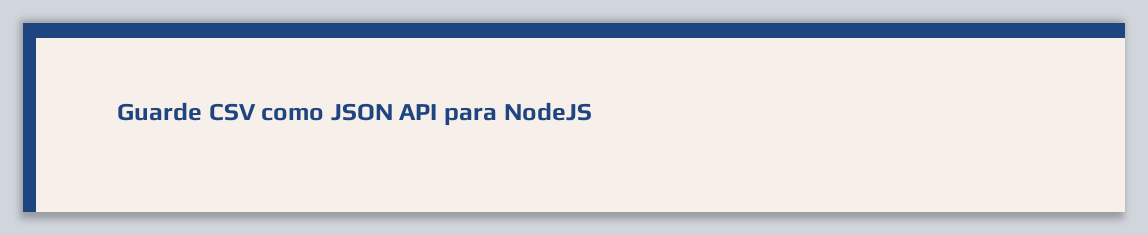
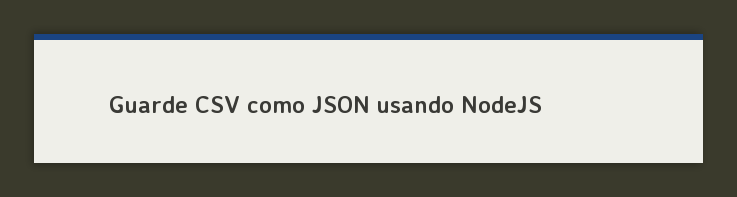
- Guarde CSV como JSON API para NodeJS
+ Guarde CSV como JSON usando NodeJS

